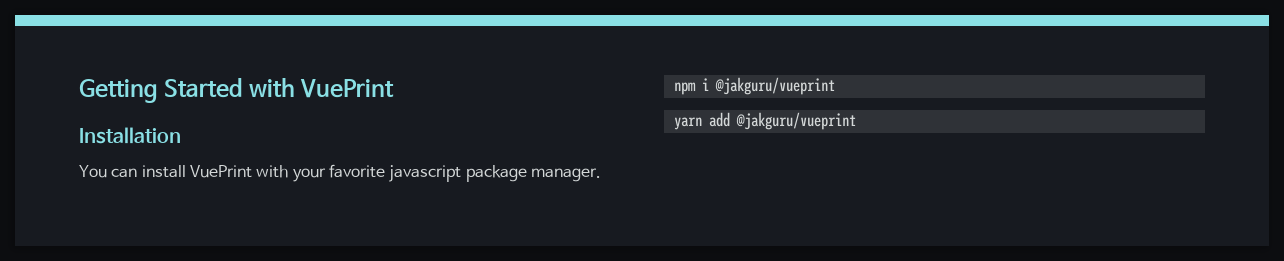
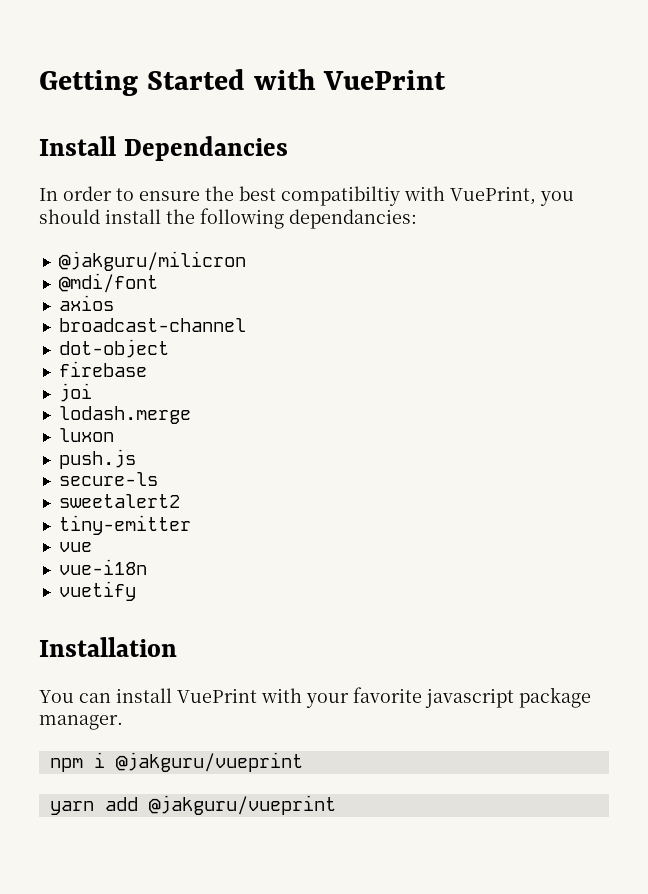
+ Install Dependancies
+ In order to ensure the best compatibiltiy with VuePrint, you should install the following dependancies:
+ @jakguru/milicron
+ @mdi/font
+ axios
+ broadcast-channel
+ dot-object
+ firebase
+ joi
+ lodash.merge
+ luxon
+ push.js
+ secure-ls
+ sweetalert2
+ tiny-emitter
+ vue
+ vue-i18n
+ vuetify

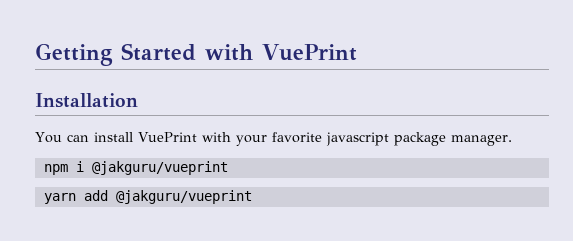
- Install Dependancies
- In order to ensure the best compatibiltiy with VuePrint, you should install the following dependancies:
- @jakguru/milicron
- @mdi/font
- axios
- broadcast-channel
- dot-object
- firebase
- joi
- lodash.merge
- luxon
- push.js
- secure-ls
- sweetalert2
- tiny-emitter
- vue
- vue-i18n
- vuetify

